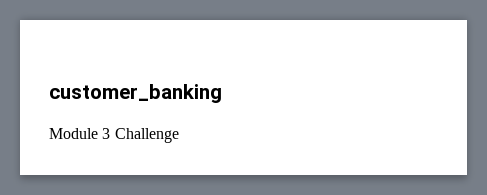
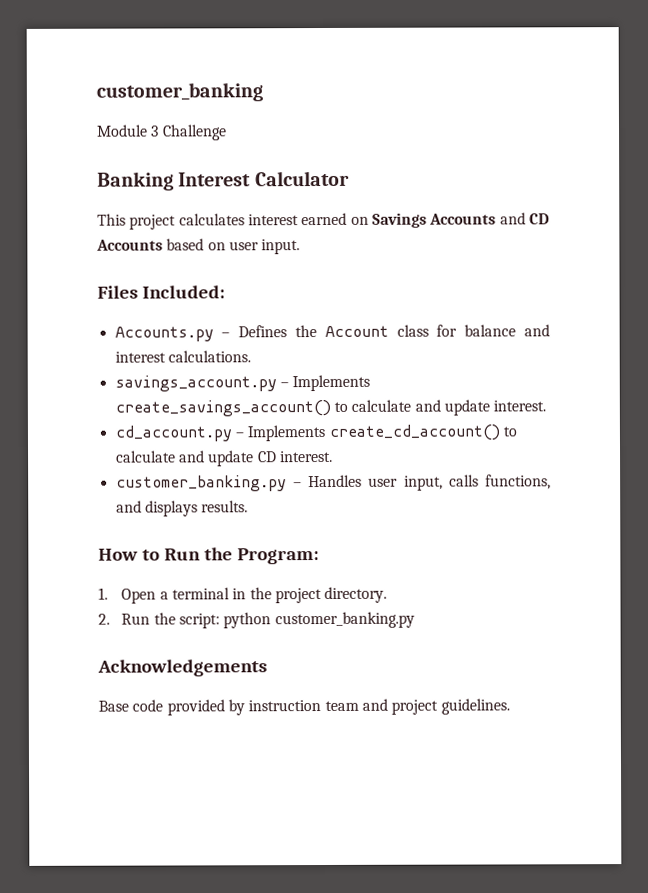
+ Banking Interest Calculator
+ This project calculates interest earned on Savings Accounts and CD Accounts based on user input.
+ Files Included:
+ Accounts.py – Defines the Account class for balance and interest calculations.
+ savings_account.py – Implements create_savings_account() to calculate and update interest.
+ cd_account.py – Implements create_cd_account() to calculate and update CD interest.
+ customer_banking.py – Handles user input, calls functions, and displays results.
+ How to Run the Program:
+ 1. Open a terminal in the project directory.
+ 2. Run the script: python customer_banking.py
+ Acknowledgements
+ Base code provided by instruction team and project guidelines.

